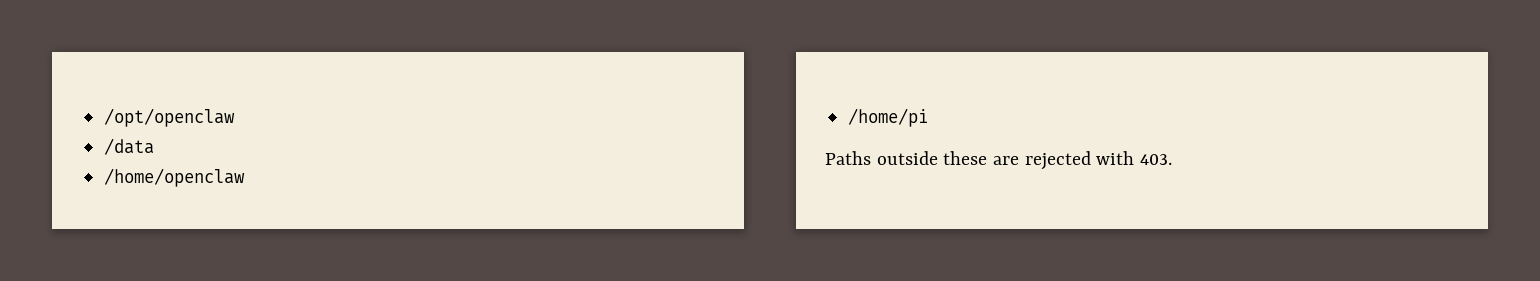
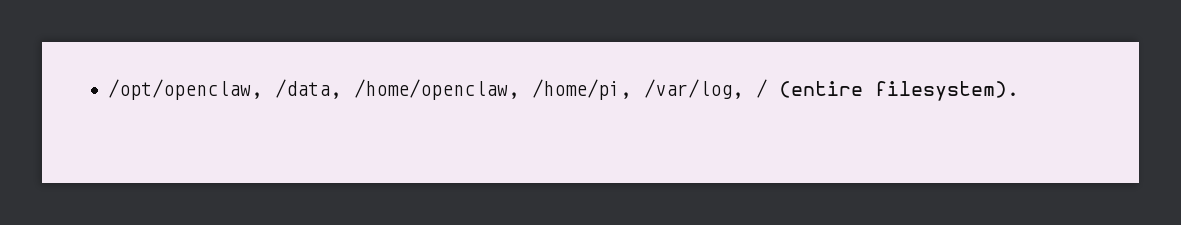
- /opt/openclaw
- /data
- /home/openclaw
- /home/pi
- Paths outside these are rejected with 403.
+ /opt/openclaw, /data, /home/openclaw, /home/pi, /var/log, / (entire filesystem).

